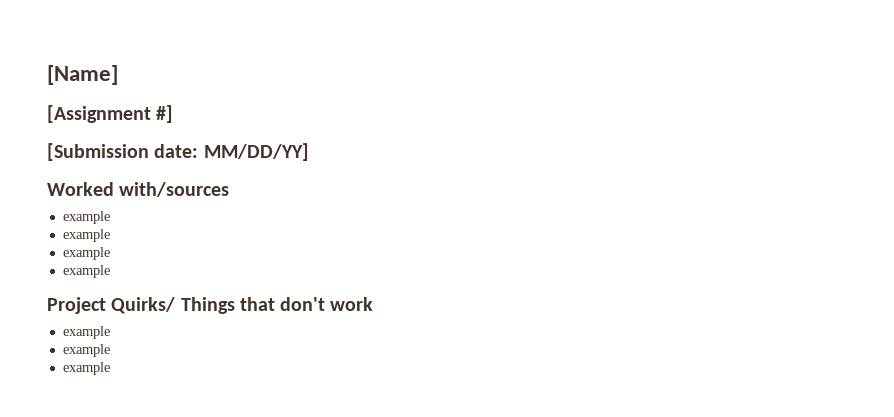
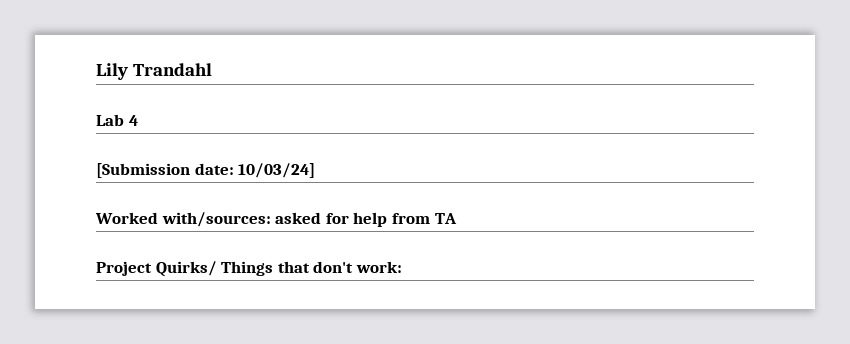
- [Name]
- [Assignment #]
+ Lily Trandahl
+ Lab 4
- [Submission date: MM/DD/YY]
+ [Submission date: 10/03/24]
- Worked with/sources
- example
- example
- example
- example
+ Worked with/sources: asked for help from TA
- Project Quirks/ Things that don't work
- example
- example
- example
+ Project Quirks/ Things that don't work:

